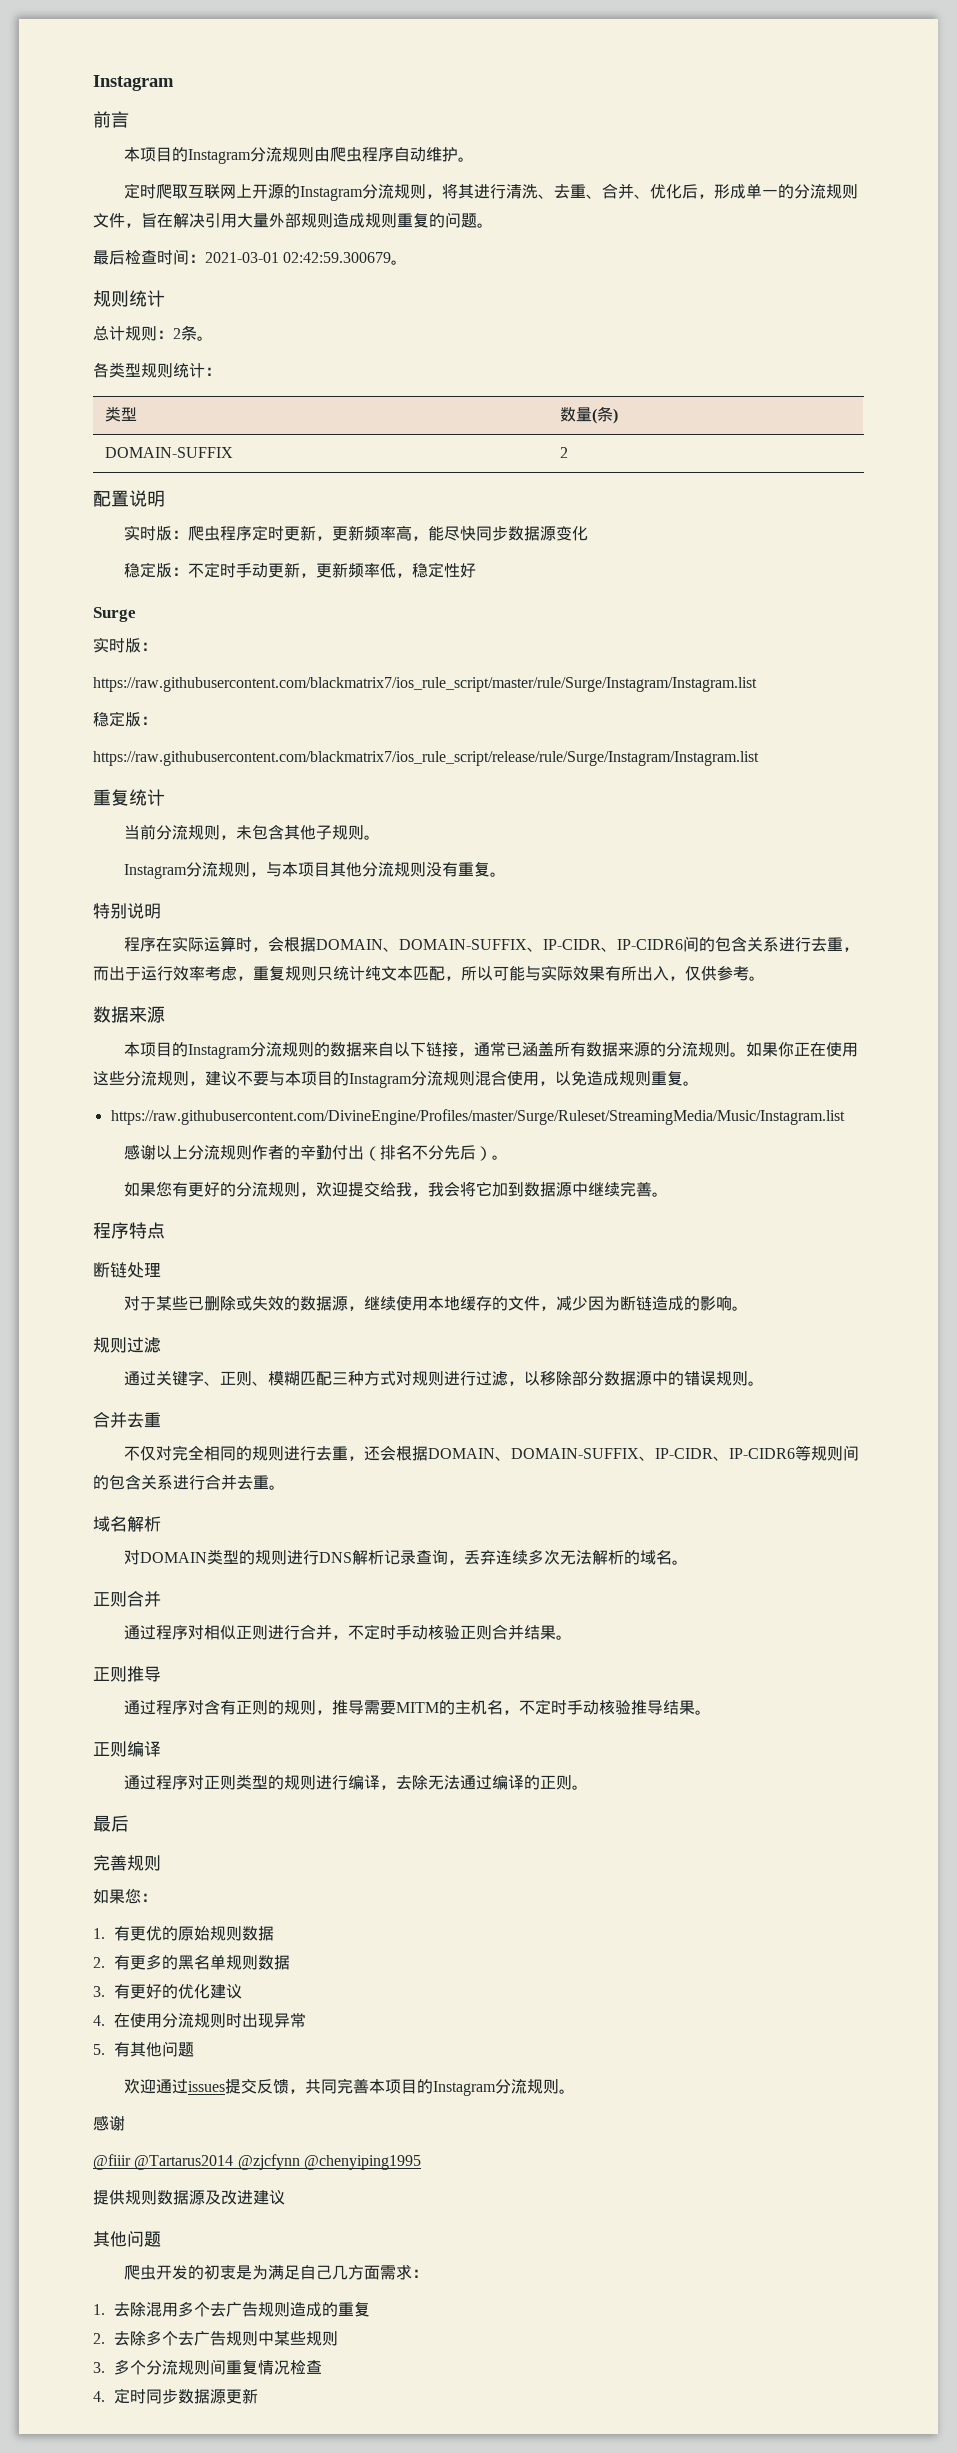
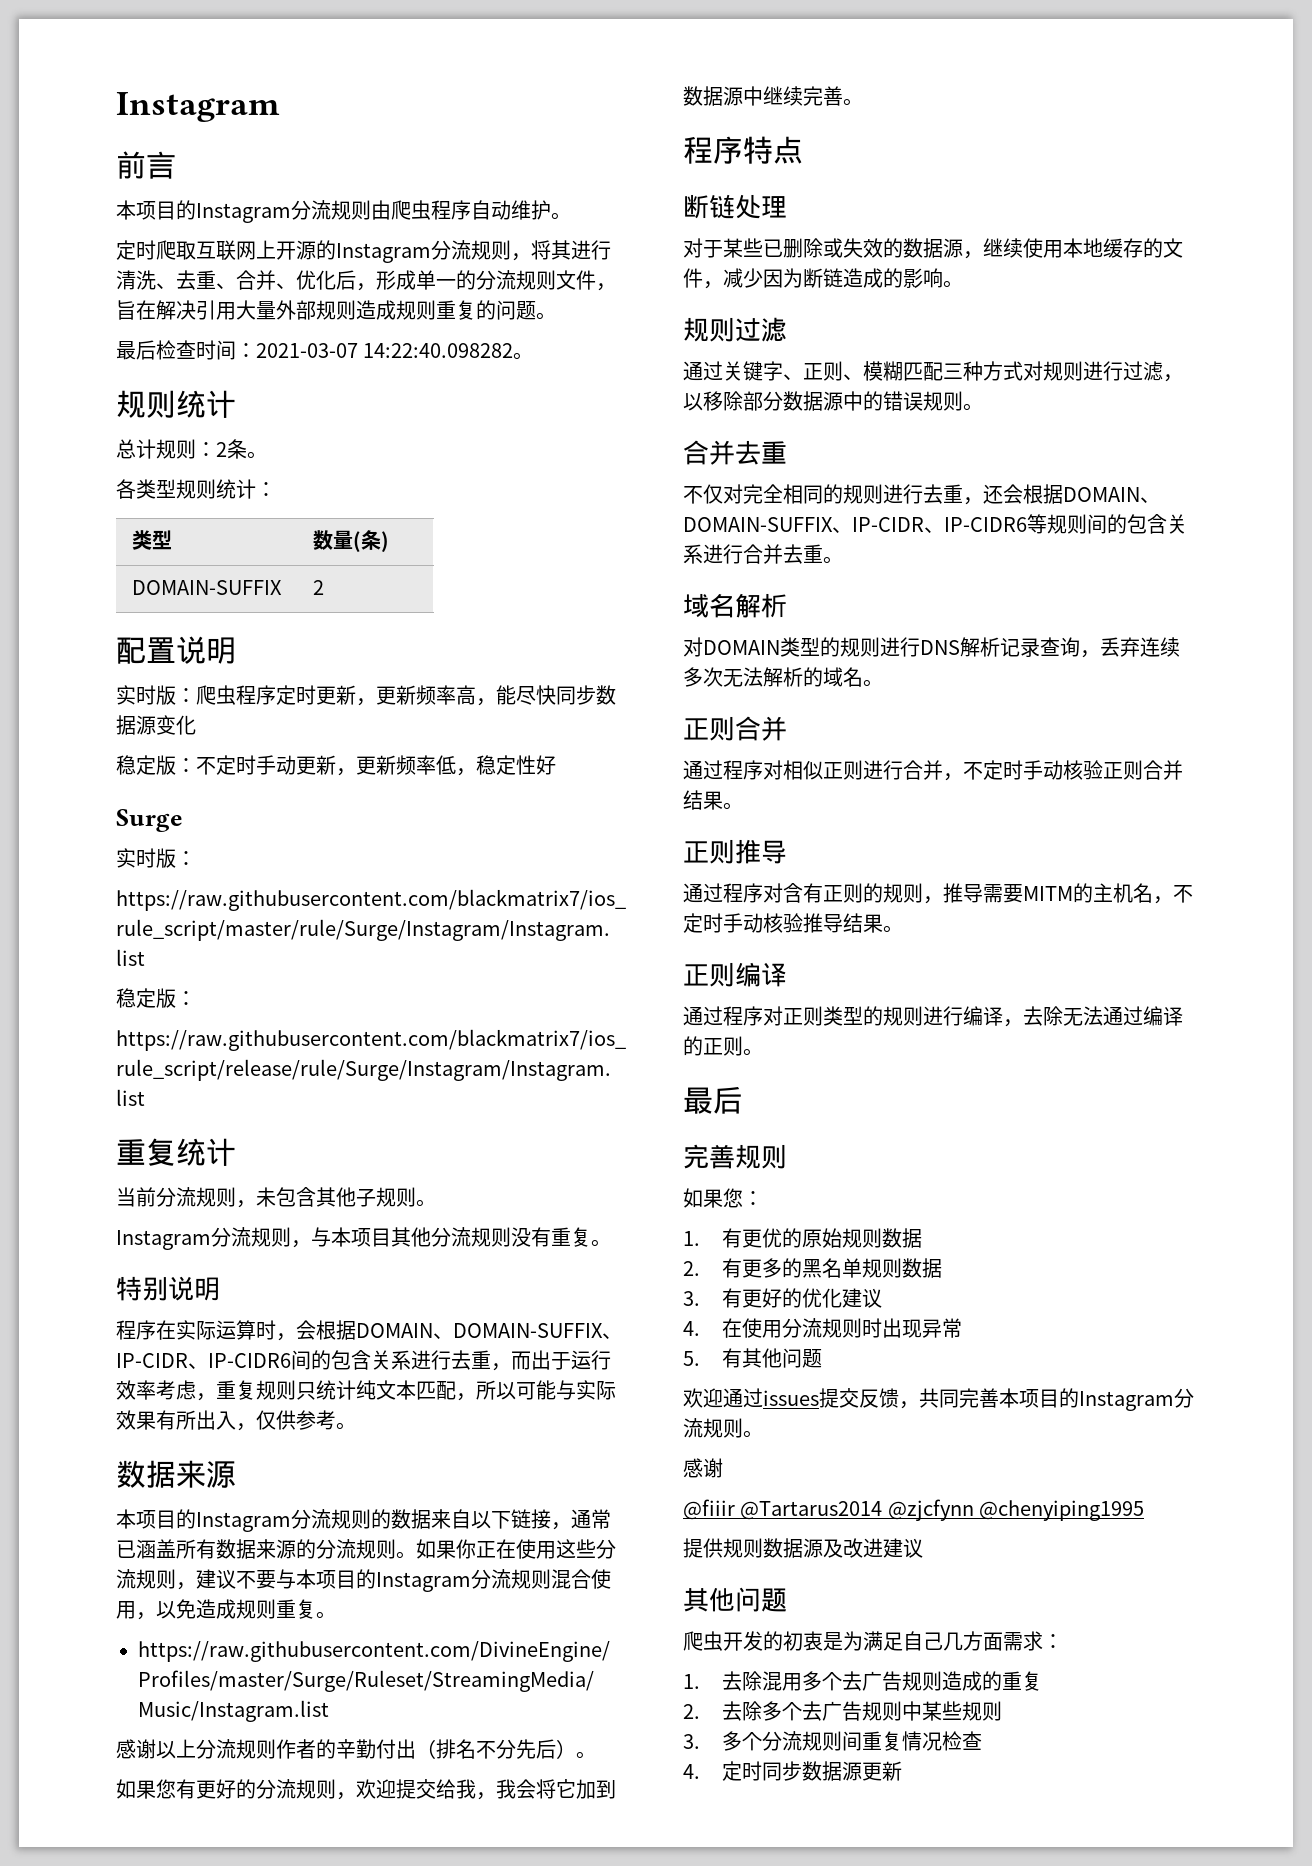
- 最后检查时间：2021-03-01 02:42:59.300679。
+ 最后检查时间：2021-03-07 14:22:40.098282。

